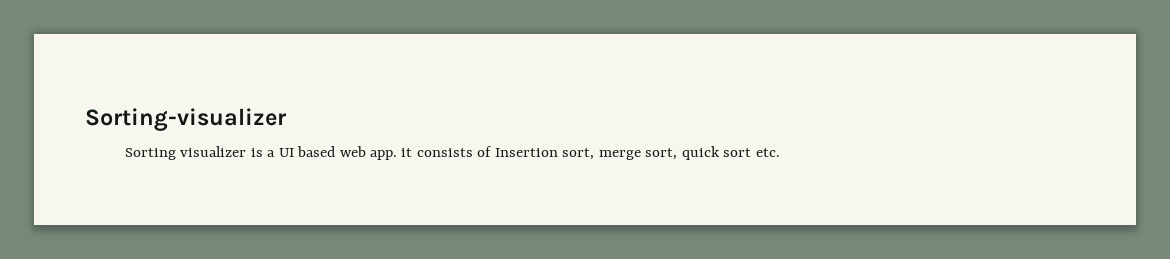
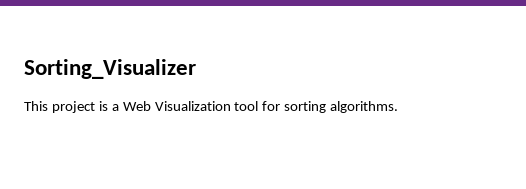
- Sorting-visualizer
- Sorting visualizer is a UI based web app. it consists of Insertion sort, merge sort, quick sort etc.
+ Sorting_Visualizer
+ This project is a Web Visualization tool for sorting algorithms.

